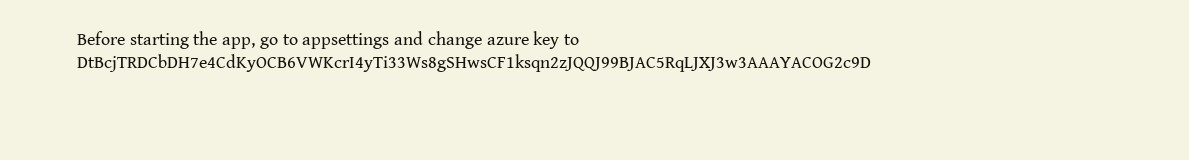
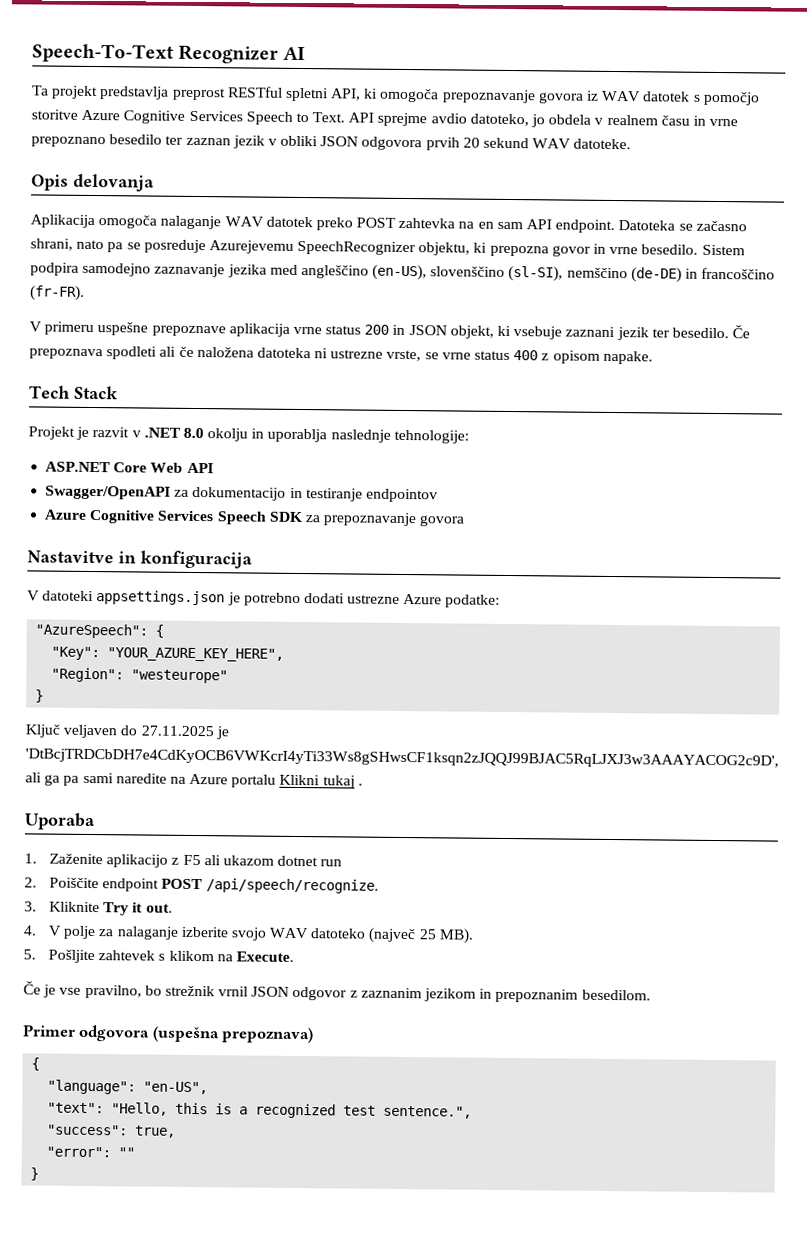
- Before starting the app, go to appsettings and change azure key to DtBcjTRDCbDH7e4CdKyOCB6VWKcrI4yTi33Ws8gSHwsCF1ksqn2zJQQJ99BJAC5RqLJXJ3w3AAAYACOG2c9D
+ Speech-To-Text Recognizer AI
+ Ta projekt predstavlja preprost RESTful spletni API, ki omogoča prepoznavanje govora iz WAV datotek s pomočjo storitve Azure Cognitive Services Speech to Text. API sprejme avdio datoteko, jo obdela v realnem času in vrne prepoznano besedilo ter zaznan jezik v obliki JSON odgovora prvih 20 sekund WAV datoteke.
+ Opis delovanja
+ Aplikacija omogoča nalaganje WAV datotek preko POST zahtevka na en sam API endpoint. Datoteka se začasno shrani, nato pa se posreduje Azurejevemu SpeechRecognizer objektu, ki prepozna govor in vrne besedilo. Sistem podpira samodejno zaznavanje jezika med angleščino (en-US), slovenščino (sl-SI), nemščino (de-DE) in francoščino (fr-FR).
+ V primeru uspešne prepoznave aplikacija vrne status 200 in JSON objekt, ki vsebuje zaznani jezik ter besedilo. Če prepoznava spodleti ali če naložena datoteka ni ustrezne vrste, se vrne status 400 z opisom napake.
+ Tech Stack
+ Projekt je razvit v .NET 8.0 okolju in uporablja naslednje tehnologije:
+ ASP.NET Core Web API
+ Swagger/OpenAPI za dokumentacijo in testiranje endpointov
+ Azure Cognitive Services Speech SDK za prepoznavanje govora
+ Nastavitve in konfiguracija
+ V datoteki appsettings.json je potrebno dodati ustrezne Azure podatke:
+ "AzureSpeech": {
+ "Key": "YOUR_AZURE_KEY_HERE",
+ "Region": "westeurope"
+ }
+ Ključ veljaven do 27.11.2025 je 'DtBcjTRDCbDH7e4CdKyOCB6VWKcrI4yTi33Ws8gSHwsCF1ksqn2zJQQJ99BJAC5RqLJXJ3w3AAAYACOG2c9D', ali ga pa sami naredite na Azure portalu Klikni tukaj .
+ Uporaba
+ 1. Zaženite aplikacijo z F5 ali ukazom dotnet run
+ 2. Poiščite endpoint POST /api/speech/recognize.
+ 3. Kliknite Try it out.
+ 4. V polje za nalaganje izberite svojo WAV datoteko (največ 25 MB).
+ 5. Pošljite zahtevek s klikom na Execute.
+ Če je vse pravilno, bo strežnik vrnil JSON odgovor z zaznanim jezikom in prepoznanim besedilom.
+ Primer odgovora (uspešna prepoznava)
+ {
+ "language": "en-US",
+ "text": "Hello, this is a recognized test sentence.",
+ "success": true,
+ "error": ""
+ }

